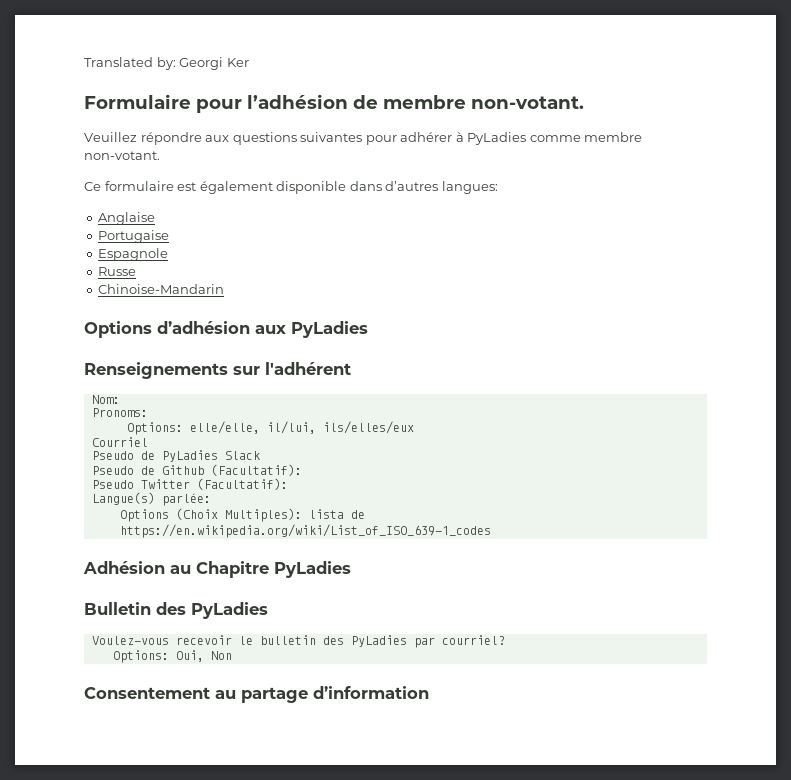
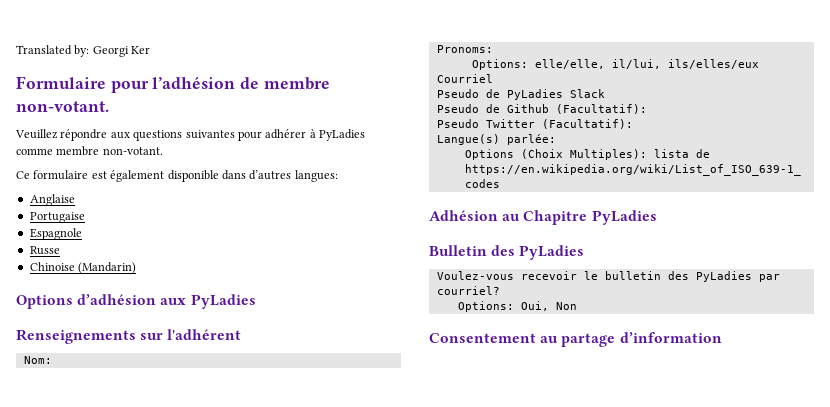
- Chinoise-Mandarin
+ Chinoise (Mandarin)

